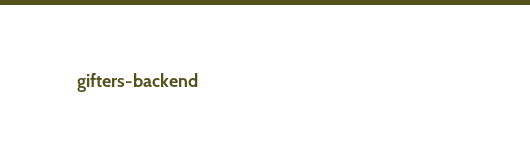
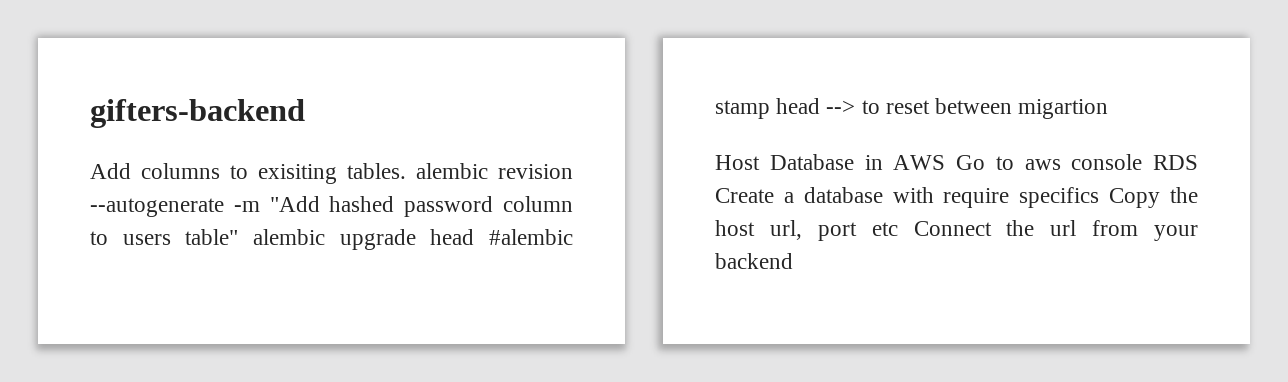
+ Add columns to exisiting tables. alembic revision --autogenerate -m "Add hashed password column to users table" alembic upgrade head #alembic stamp head --> to reset between migartion
+ Host Database in AWS Go to aws console RDS Create a database with require specifics Copy the host url, port etc Connect the url from your backend

